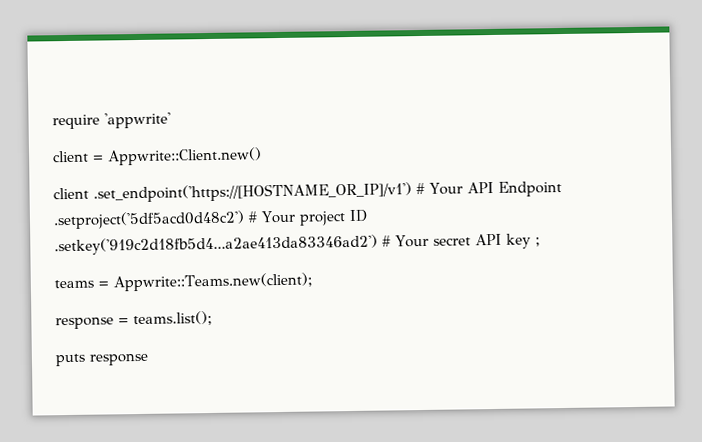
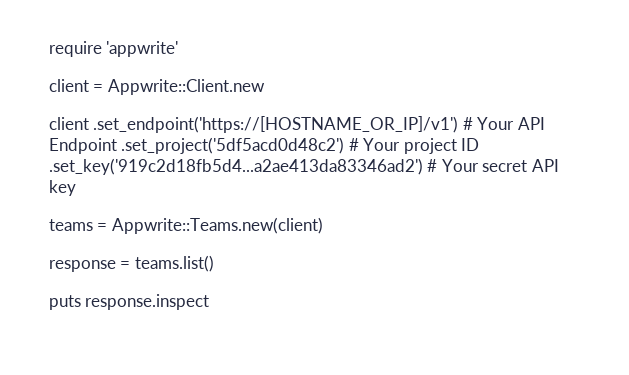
- client = Appwrite::Client.new()
+ client = Appwrite::Client.new
- client .set_endpoint('https://[HOSTNAME_OR_IP]/v1') # Your API Endpoint .setproject('5df5acd0d48c2') # Your project ID .setkey('919c2d18fb5d4...a2ae413da83346ad2') # Your secret API key ;
+ client .set_endpoint('https://[HOSTNAME_OR_IP]/v1') # Your API Endpoint .set_project('5df5acd0d48c2') # Your project ID .set_key('919c2d18fb5d4...a2ae413da83346ad2') # Your secret API key
- teams = Appwrite::Teams.new(client);
+ teams = Appwrite::Teams.new(client)
- response = teams.list();
+ response = teams.list()
- puts response
+ puts response.inspect

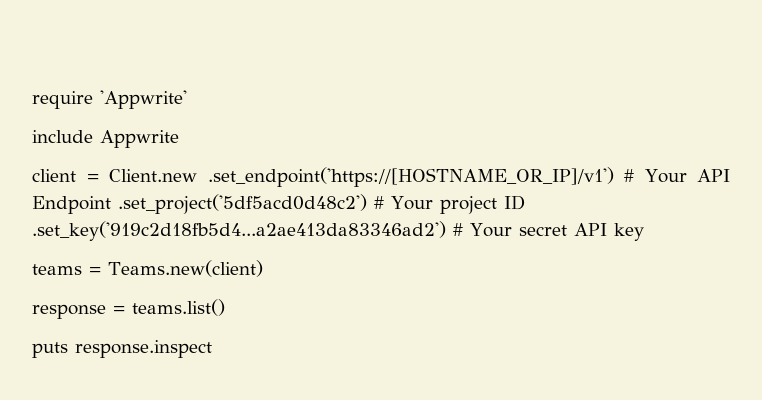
- require 'appwrite'
+ require 'Appwrite'
+ include Appwrite
- client = Appwrite::Client.new
- client .set_endpoint('https://[HOSTNAME_OR_IP]/v1') # Your API Endpoint .set_project('5df5acd0d48c2') # Your project ID .set_key('919c2d18fb5d4...a2ae413da83346ad2') # Your secret API key
+ client = Client.new .set_endpoint('https://[HOSTNAME_OR_IP]/v1') # Your API Endpoint .set_project('5df5acd0d48c2') # Your project ID .set_key('919c2d18fb5d4...a2ae413da83346ad2') # Your secret API key
- teams = Appwrite::Teams.new(client)
+ teams = Teams.new(client)

